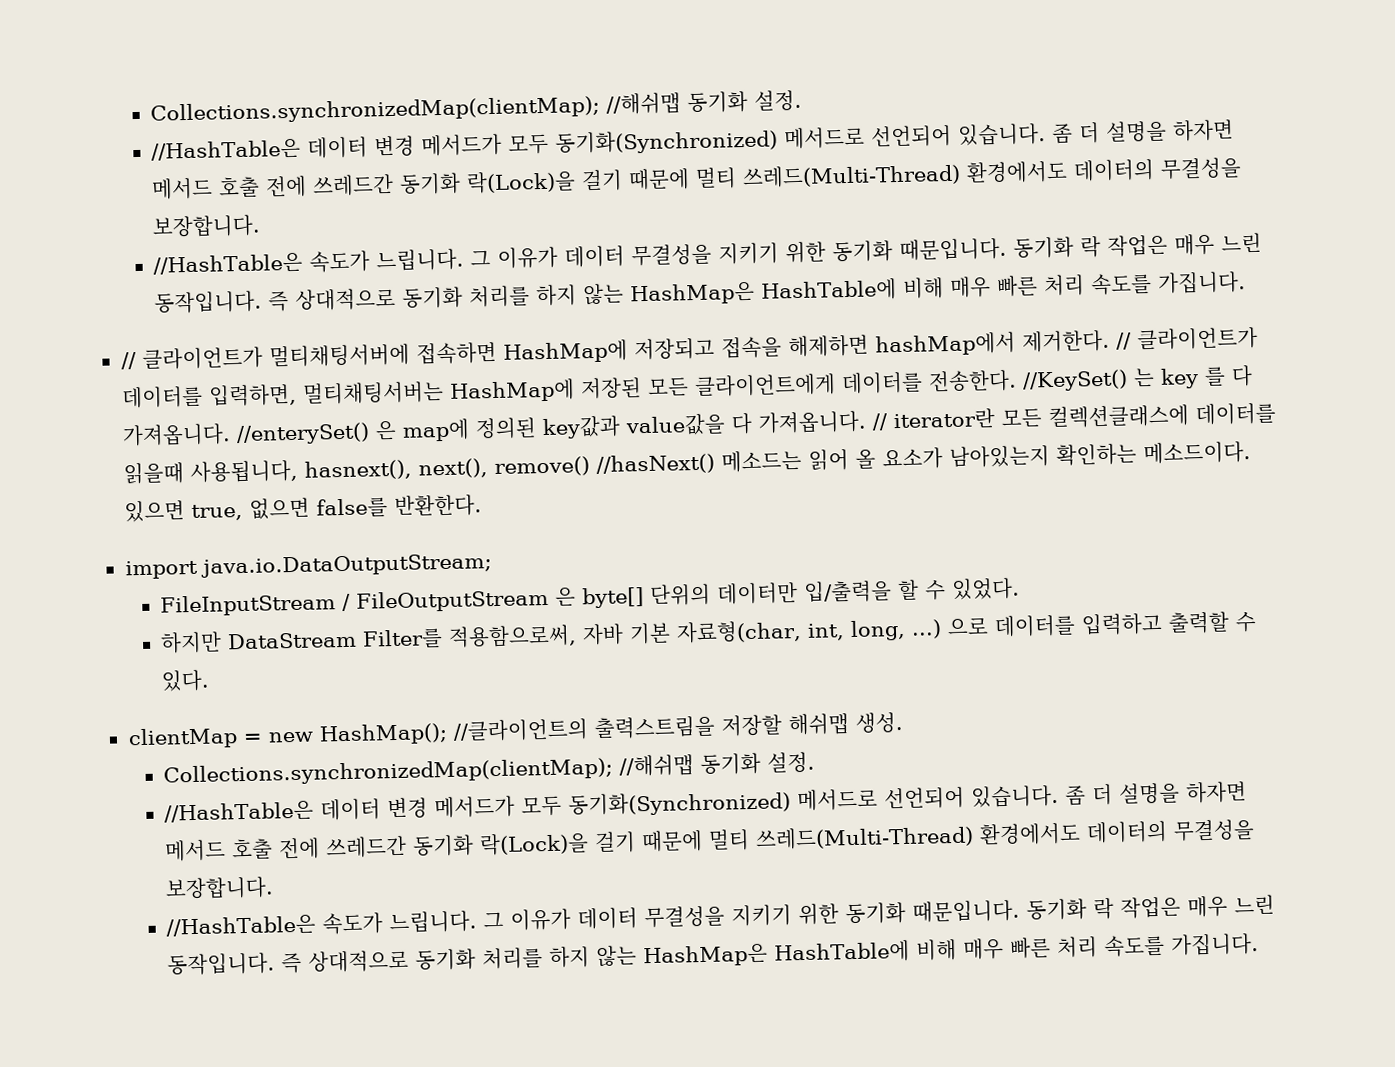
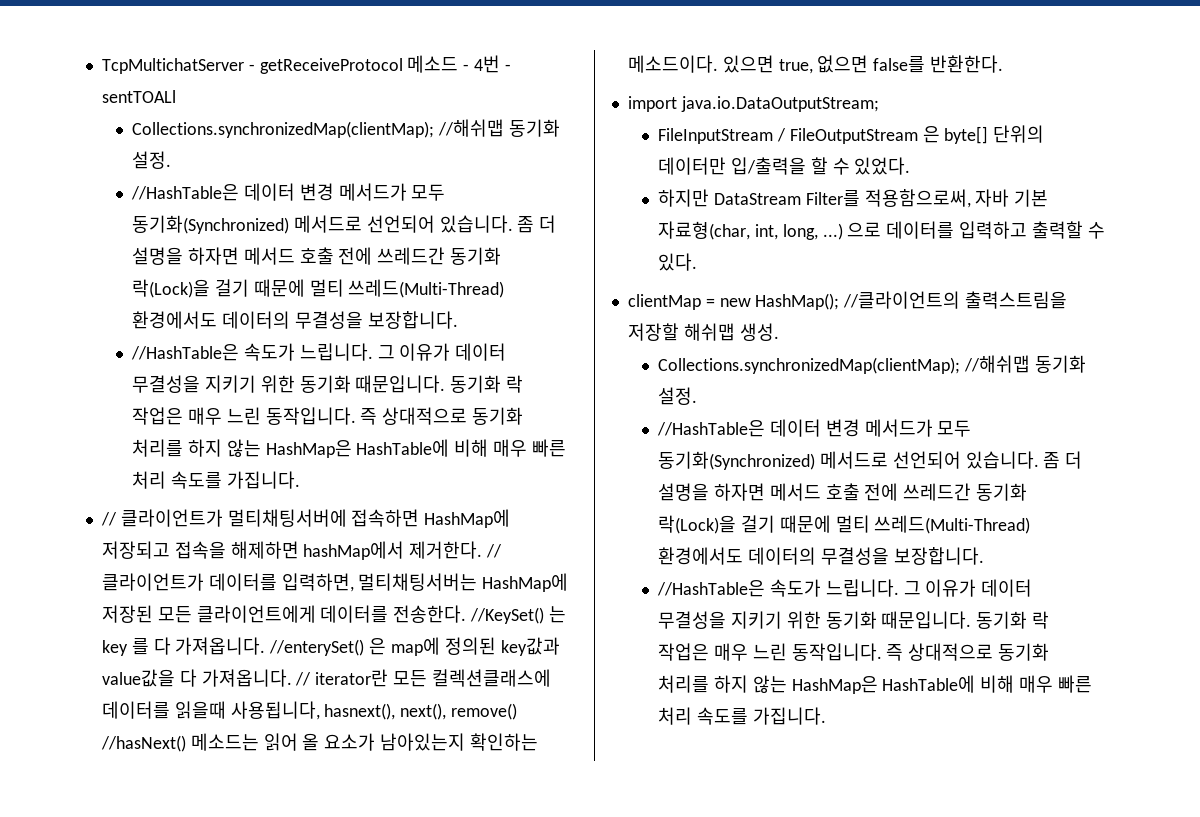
+ TcpMultichatServer - getReceiveProtocol 메소드 - 4번 - sentTOALl

